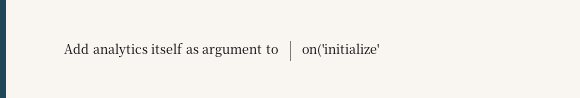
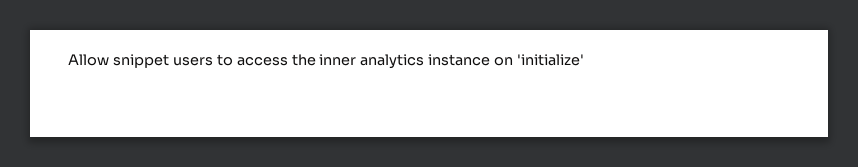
- Add analytics itself as argument to on('initialize'
+ Allow snippet users to access the inner analytics instance on 'initialize'

